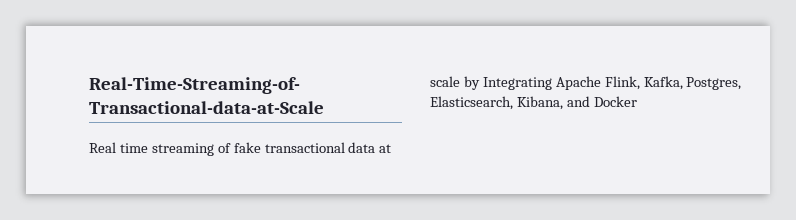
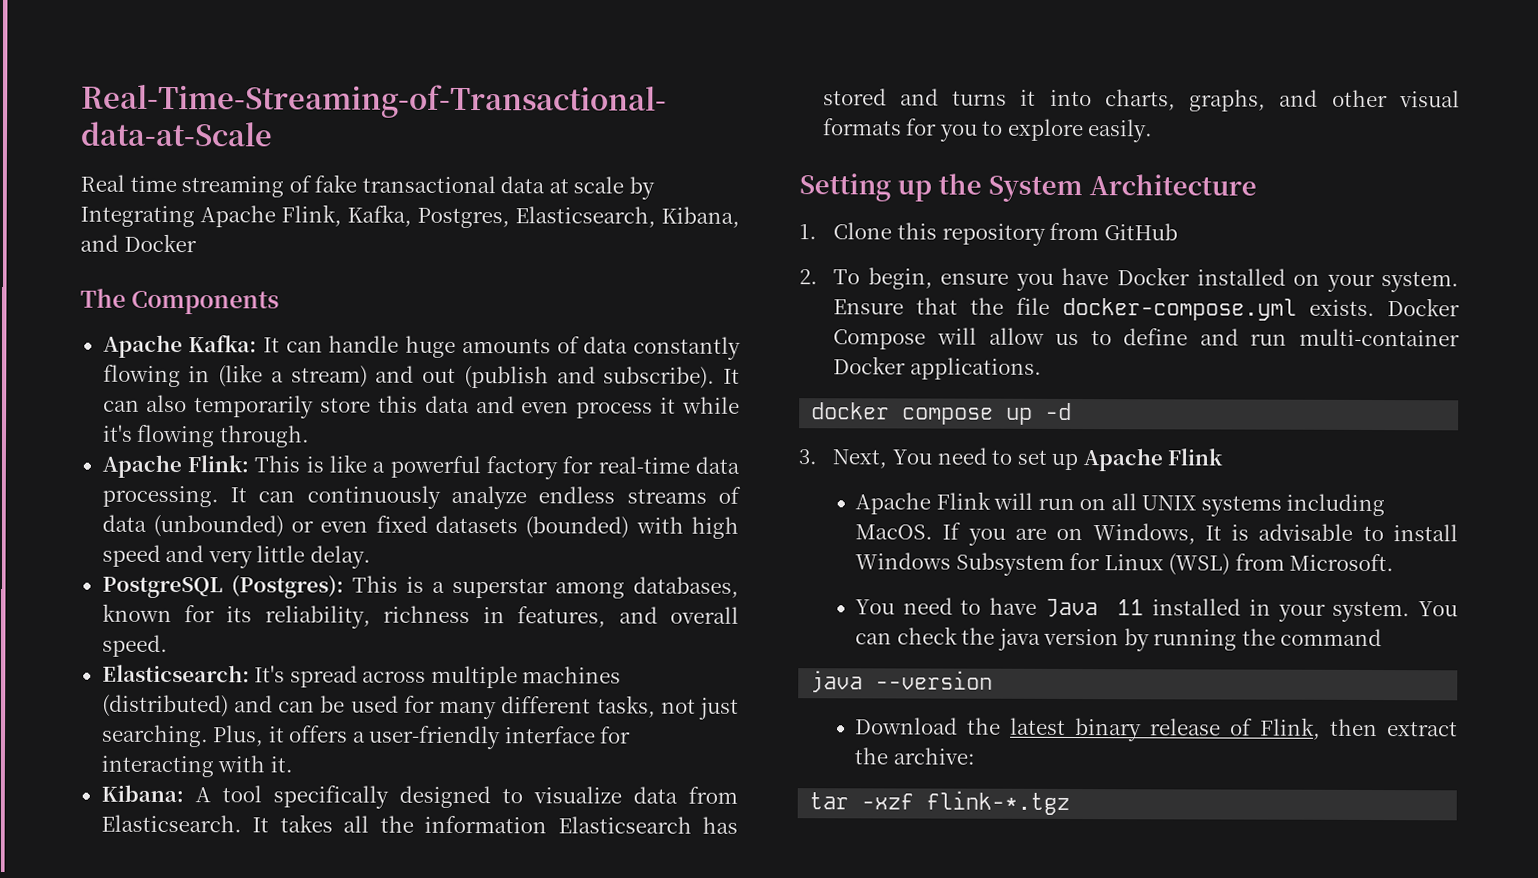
+ The Components
+ Apache Kafka: It can handle huge amounts of data constantly flowing in (like a stream) and out (publish and subscribe). It can also temporarily store this data and even process it while it's flowing through.
+ Apache Flink: This is like a powerful factory for real-time data processing. It can continuously analyze endless streams of data (unbounded) or even fixed datasets (bounded) with high speed and very little delay.
+ PostgreSQL (Postgres): This is a superstar among databases, known for its reliability, richness in features, and overall speed.
+ Elasticsearch: It's spread across multiple machines (distributed) and can be used for many different tasks, not just searching. Plus, it offers a user-friendly interface for interacting with it.
+ Kibana: A tool specifically designed to visualize data from Elasticsearch. It takes all the information Elasticsearch has stored and turns it into charts, graphs, and other visual formats for you to explore easily.
+ Setting up the System Architecture
+ 1. Clone this repository from GitHub
+ 2. To begin, ensure you have Docker installed on your system. Ensure that the file docker-compose.yml exists. Docker Compose will allow us to define and run multi-container Docker applications.
+ docker compose up -d
+ 3. Next, You need to set up Apache Flink
+ Apache Flink will run on all UNIX systems including MacOS. If you are on Windows, It is advisable to install Windows Subsystem for Linux (WSL) from Microsoft.
+ You need to have Java 11 installed in your system. You can check the java version by running the command
+ java --version
+ Download the latest binary release of Flink, then extract the archive:
+ tar -xzf flink-*.tgz

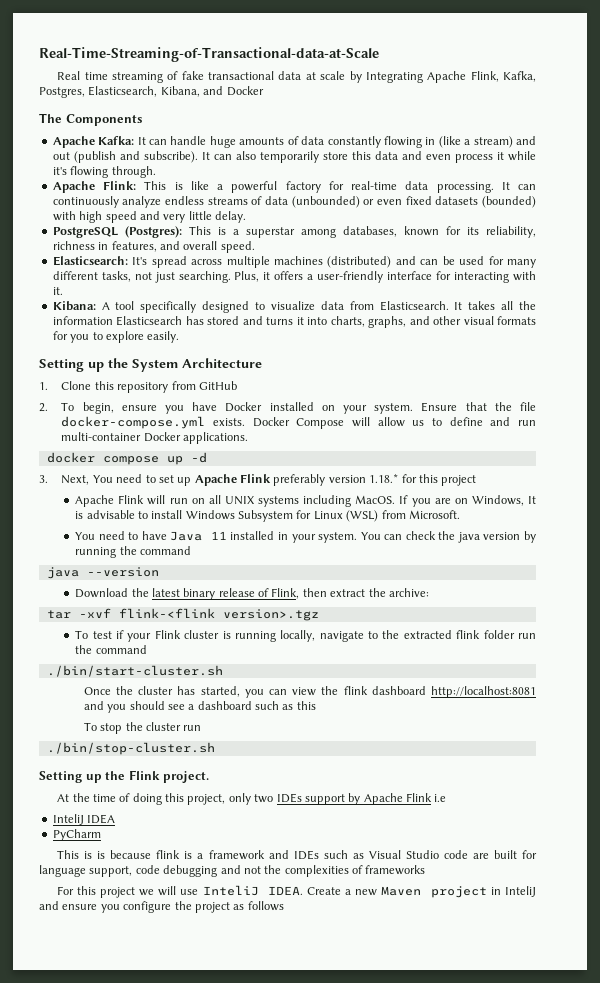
- 3. Next, You need to set up Apache Flink
+ 3. Next, You need to set up Apache Flink preferably version 1.18.* for this project
- tar -xzf flink-*.tgz
+ tar -xvf flink-<flink version>.tgz
+ To test if your Flink cluster is running locally, navigate to the extracted flink folder run the command
+ ./bin/start-cluster.sh
+ Once the cluster has started, you can view the flink dashboard http://localhost:8081 and you should see a dashboard such as this
+ To stop the cluster run
+ ./bin/stop-cluster.sh
+ Setting up the Flink project.
+ At the time of doing this project, only two IDEs support by Apache Flink i.e
+ InteliJ IDEA
+ PyCharm
+ This is is because flink is a framework and IDEs such as Visual Studio code are built for language support, code debugging and not the complexities of frameworks
+ For this project we will use InteliJ IDEA. Create a new Maven project in InteliJ and ensure you configure the project as follows

